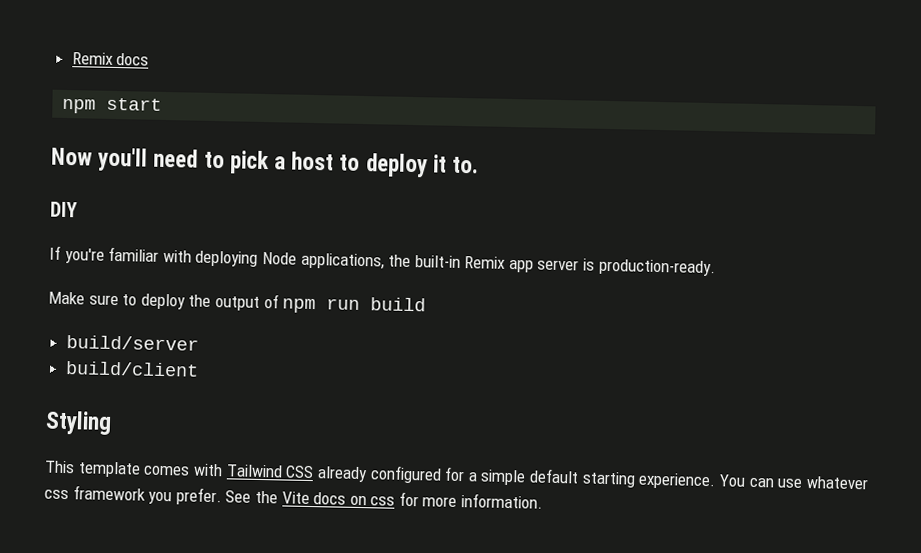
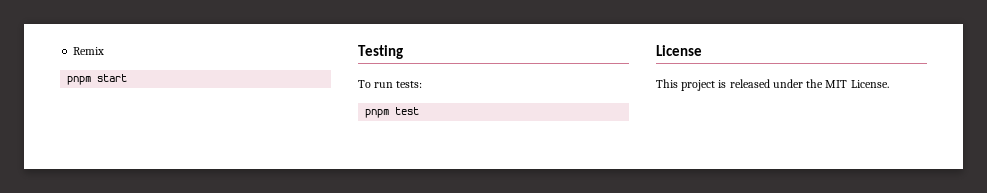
- Remix docs
- npm start
+ Remix
+ pnpm start
- Now you'll need to pick a host to deploy it to.
- DIY
- If you're familiar with deploying Node applications, the built-in Remix app server is production-ready.
- Make sure to deploy the output of npm run build
- build/server
- build/client
- Styling
- This template comes with Tailwind CSS already configured for a simple default starting experience. You can use whatever css framework you prefer. See the Vite docs on css for more information.
+ Testing
+ To run tests:
+ pnpm test
+ License
+ This project is released under the MIT License.

